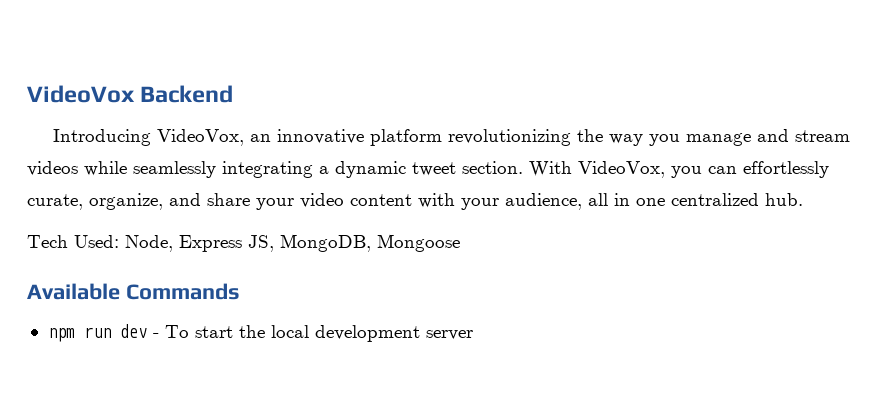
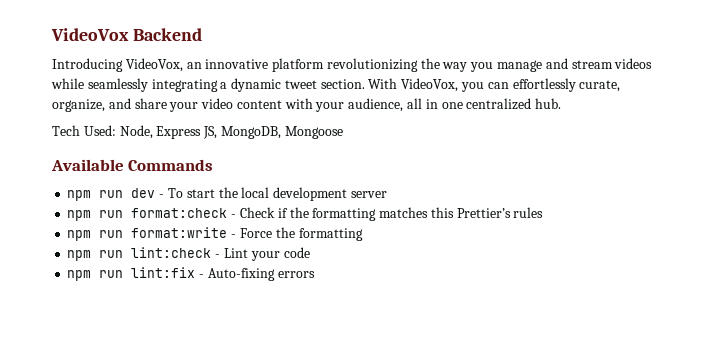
+ npm run format:check - Check if the formatting matches this Prettier’s rules
+ npm run format:write - Force the formatting
+ npm run lint:check - Lint your code
+ npm run lint:fix - Auto-fixing errors

